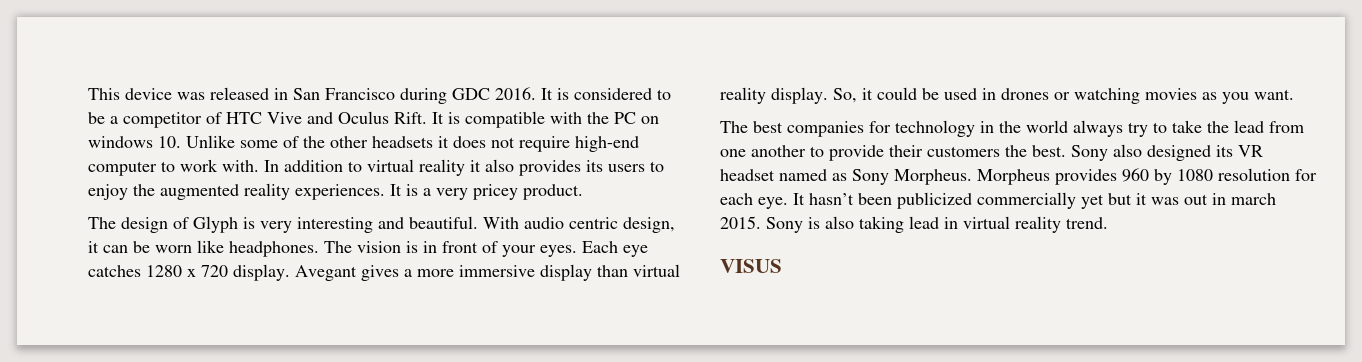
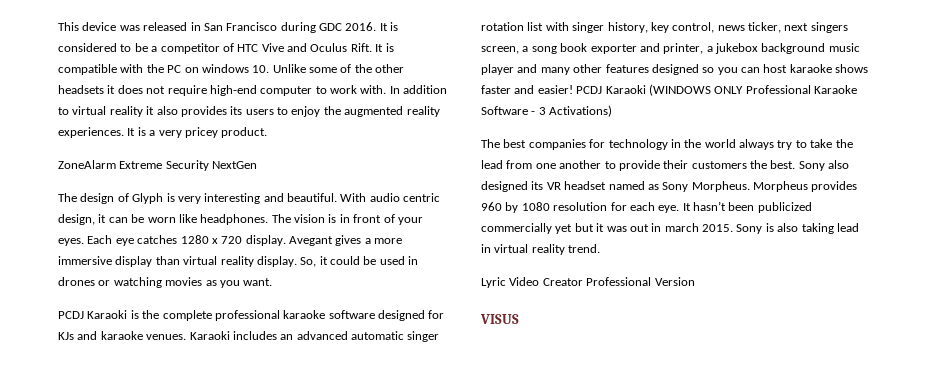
+ ZoneAlarm Extreme Security NextGen
+ PCDJ Karaoki is the complete professional karaoke software designed for KJs and karaoke venues. Karaoki includes an advanced automatic singer rotation list with singer history, key control, news ticker, next singers screen, a song book exporter and printer, a jukebox background music player and many other features designed so you can host karaoke shows faster and easier! PCDJ Karaoki (WINDOWS ONLY Professional Karaoke Software - 3 Activations)
+ Lyric Video Creator Professional Version

